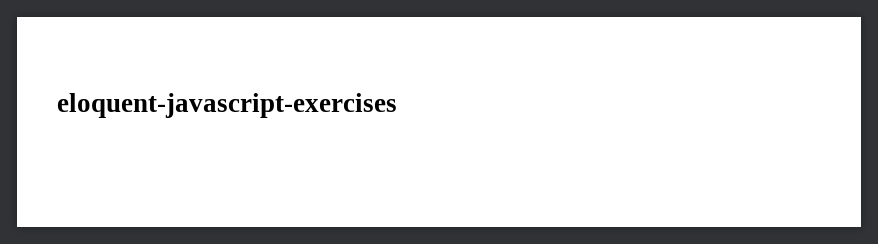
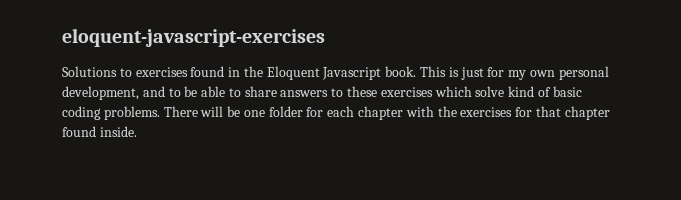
+ Solutions to exercises found in the Eloquent Javascript book. This is just for my own personal development, and to be able to share answers to these exercises which solve kind of basic coding problems. There will be one folder for each chapter with the exercises for that chapter found inside.

